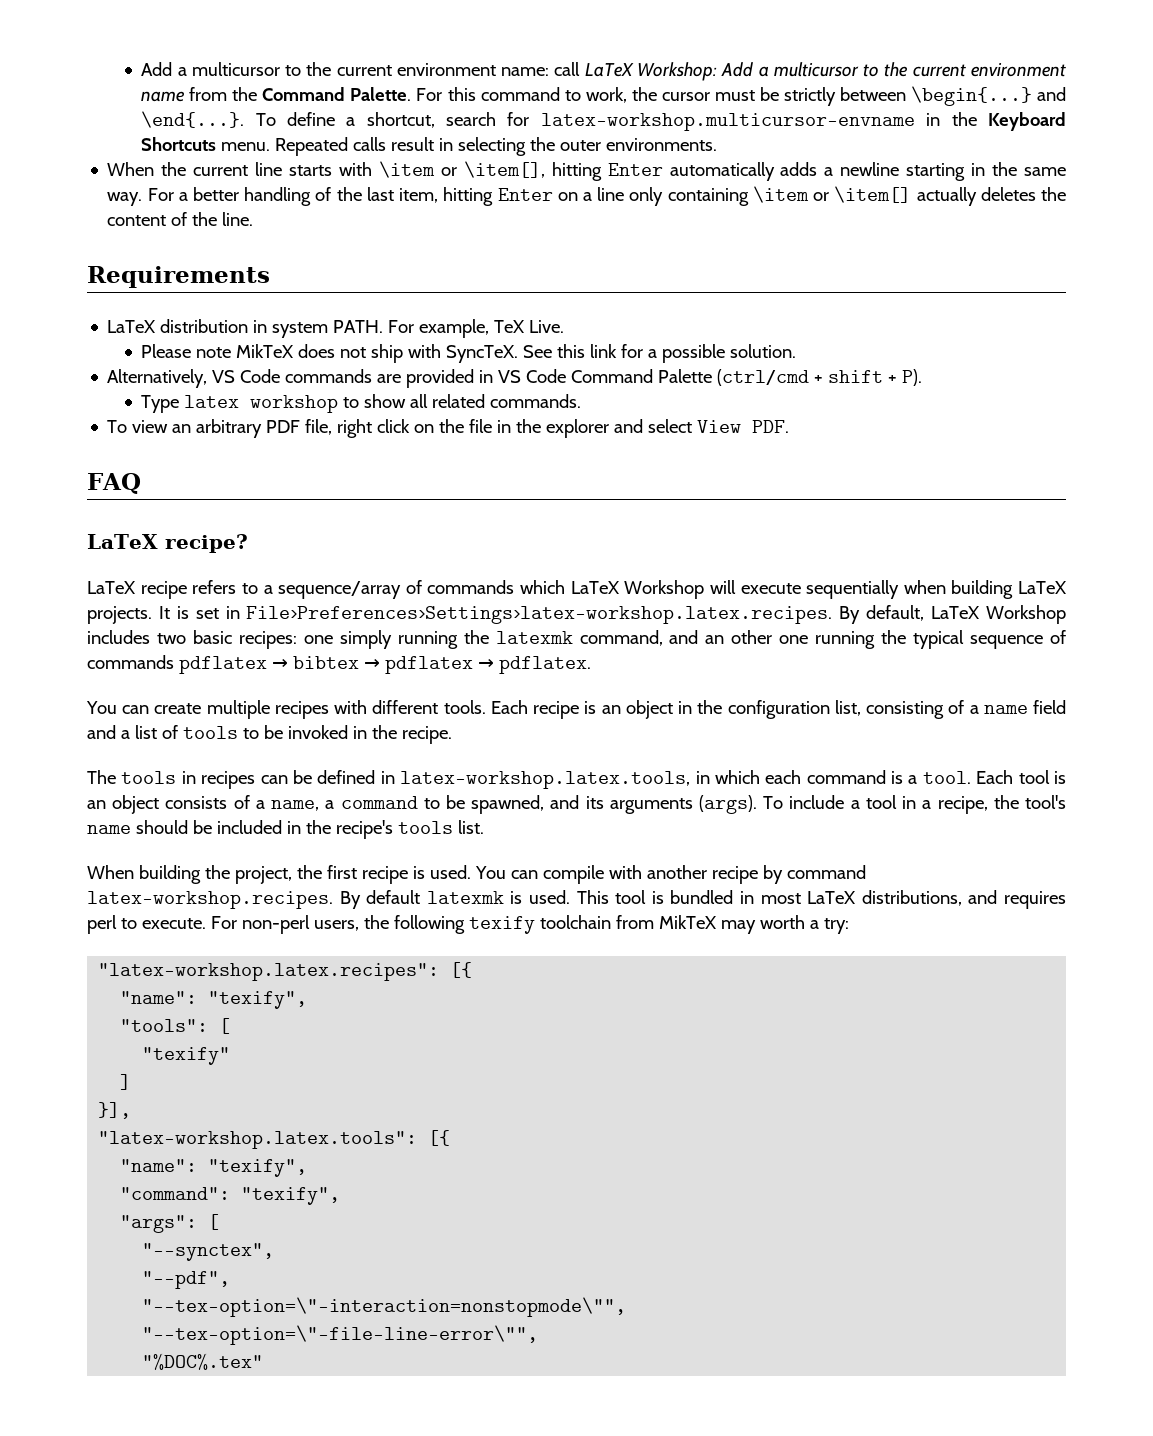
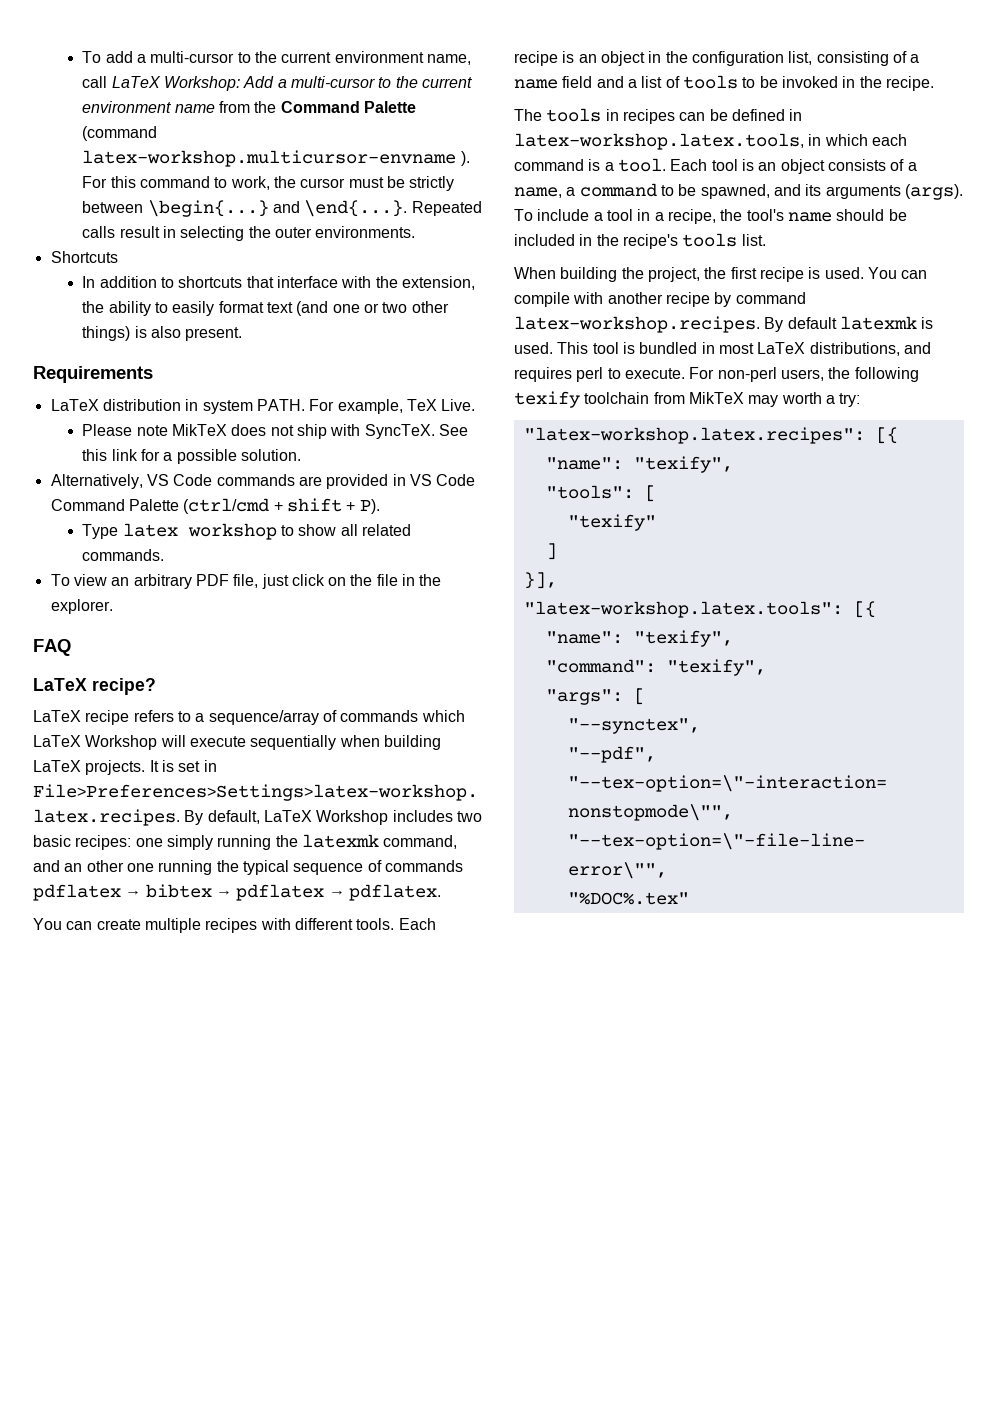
- Add a multicursor to the current environment name: call LaTeX Workshop: Add a multicursor to the current environment name from the Command Palette.
+ To add a multi-cursor to the current environment name, call LaTeX Workshop: Add a multi-cursor to the current environment name from the Command Palette (command latex-workshop.multicursor-envname ).
- For this command to work, the cursor must be strictly between \begin{...} and \end{...}. To define a shortcut, search for latex-workshop.multicursor-envname in the Keyboard Shortcuts menu. Repeated calls result in selecting the outer environments.
+ For this command to work, the cursor must be strictly between \begin{...} and \end{...}. Repeated calls result in selecting the outer environments.
- When the current line starts with \item or \item[], hitting Enter automatically adds a newline starting in the same way. For a better handling of the last item, hitting Enter on a line only containing \item or \item[] actually deletes the content of the line.
+ Shortcuts
+ In addition to shortcuts that interface with the extension, the ability to easily format text (and one or two other things) is also present.
- To view an arbitrary PDF file, right click on the file in the explorer and select View PDF.
+ To view an arbitrary PDF file, just click on the file in the explorer.

